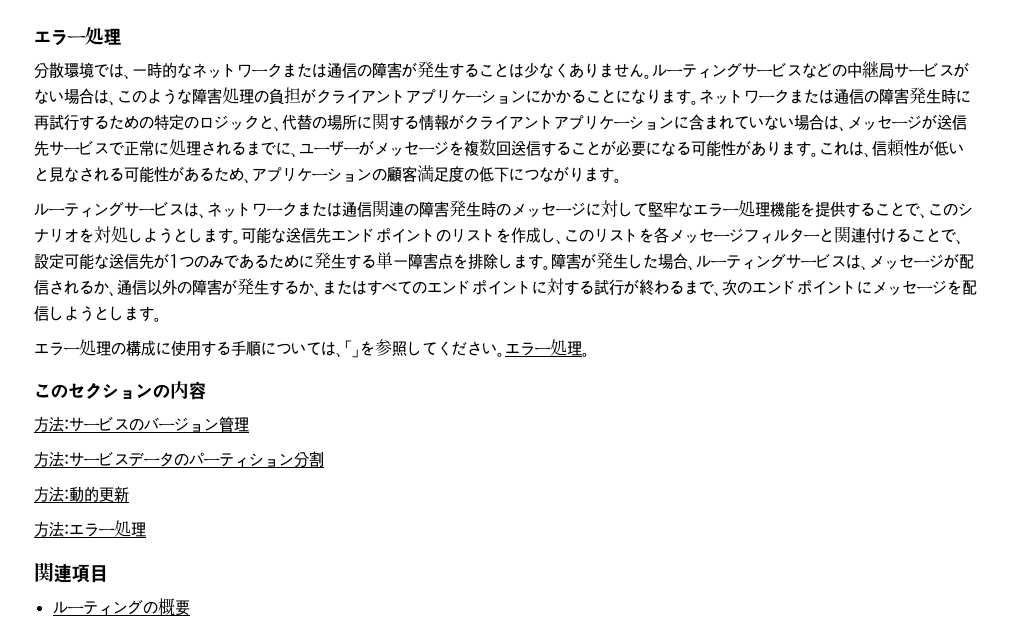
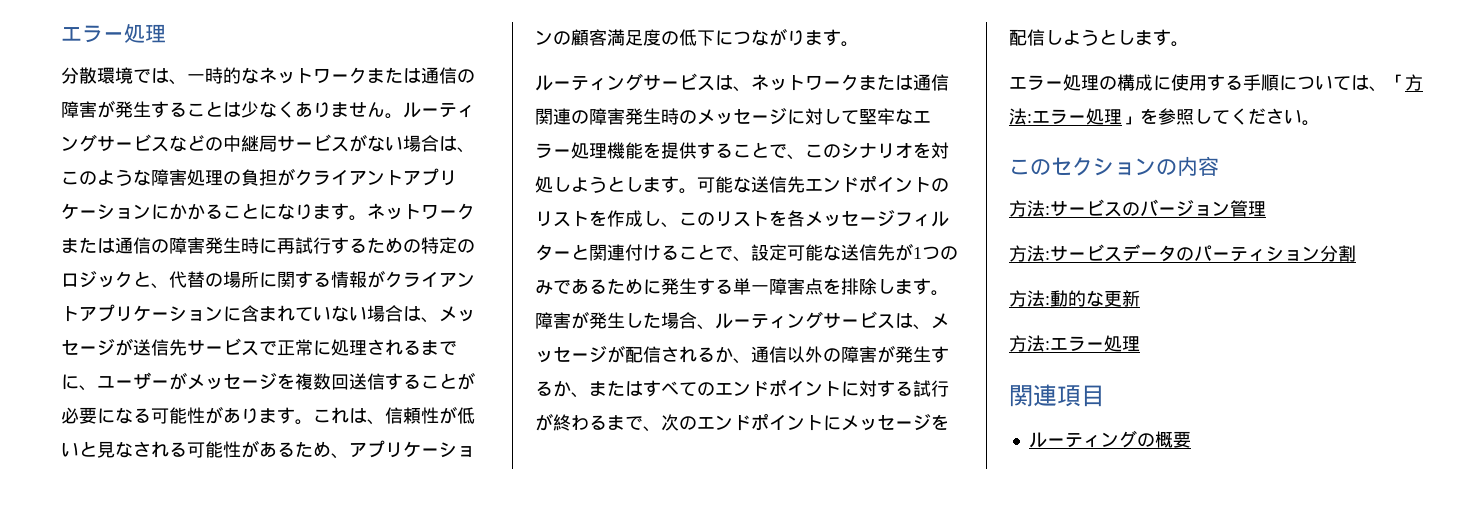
- エラー処理の構成に使用する手順については、「」を参照してください。エラー処理。
+ エラー処理の構成に使用する手順については、「方法:エラー処理」を参照してください。
- 方法:動的更新
+ 方法:動的な更新

